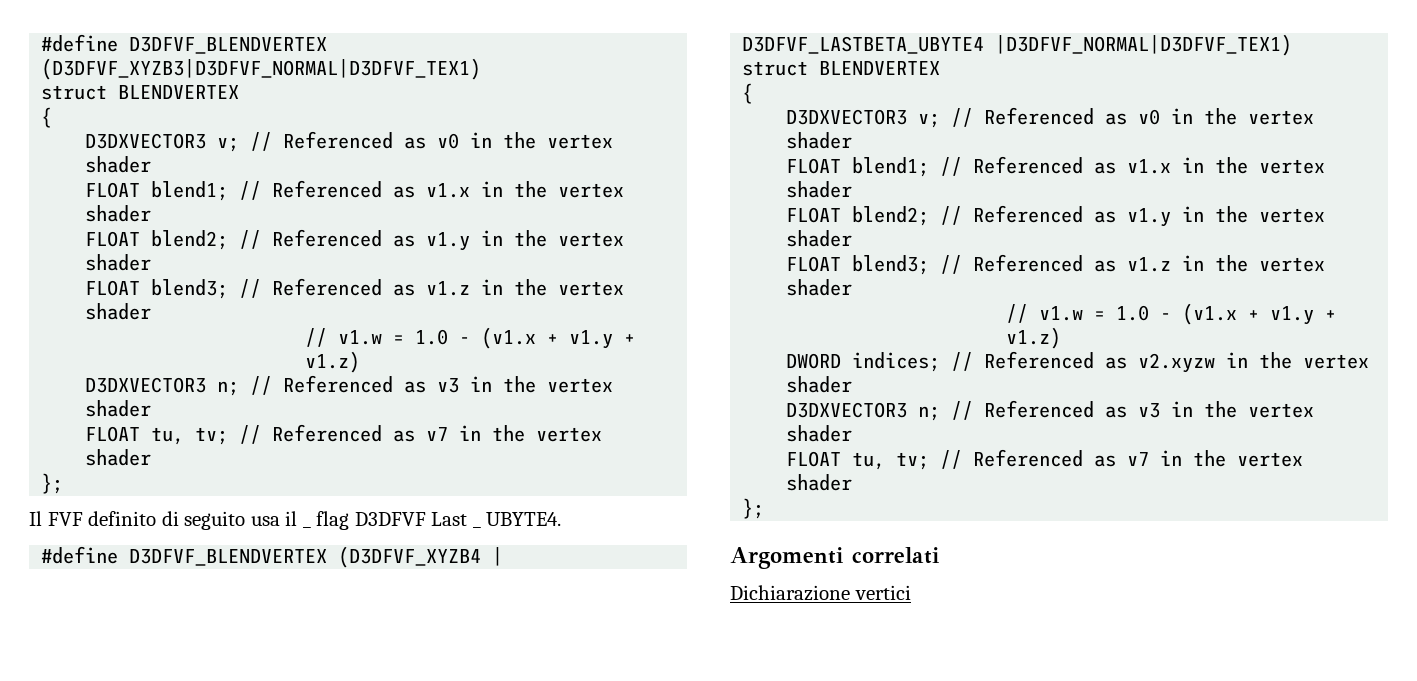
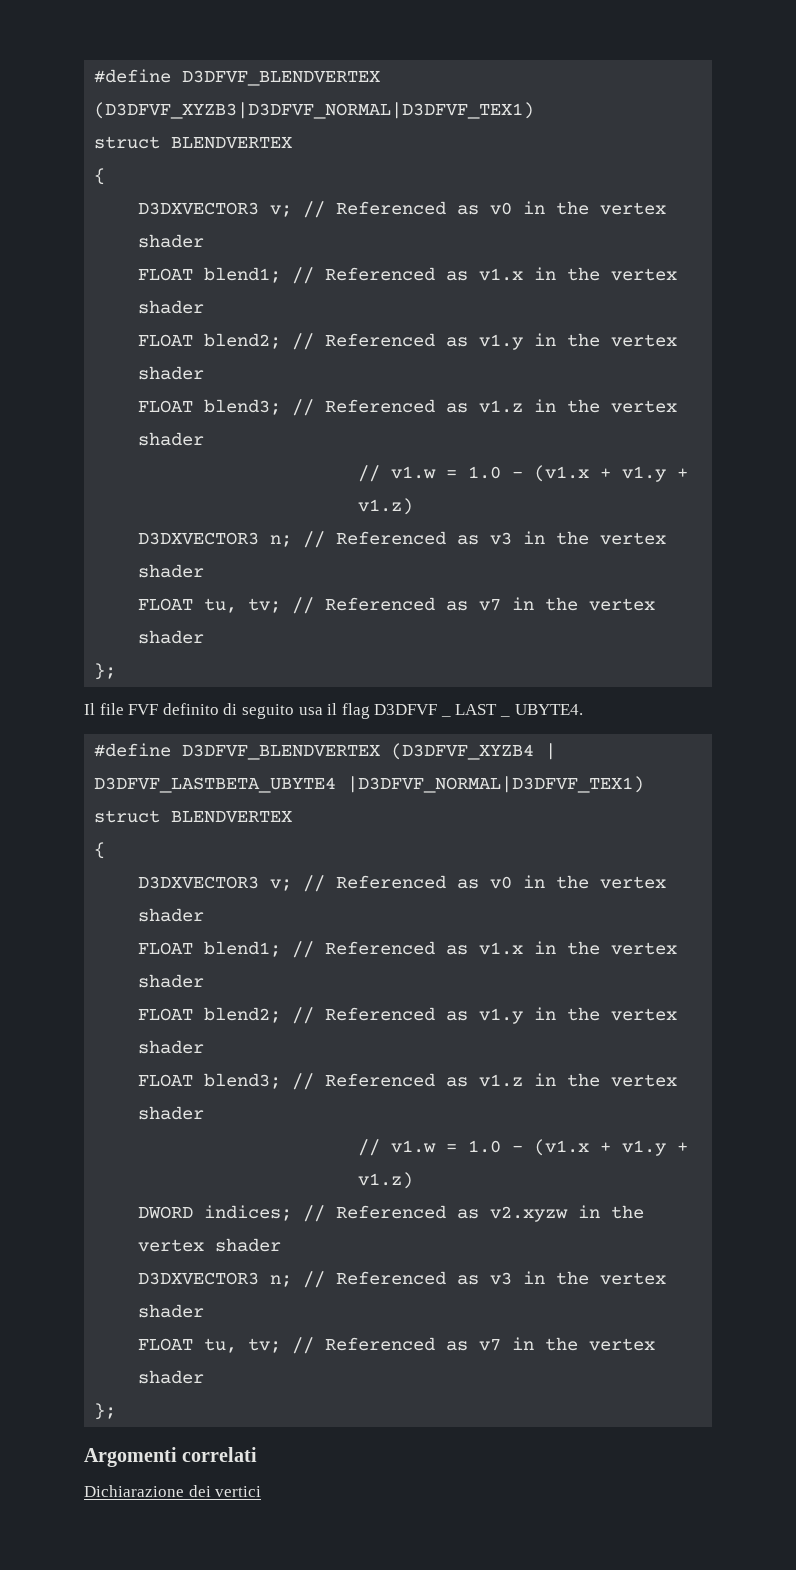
- Il FVF definito di seguito usa il _ flag D3DFVF Last _ UBYTE4.
+ Il file FVF definito di seguito usa il flag D3DFVF _ LAST _ UBYTE4.
- Dichiarazione vertici
+ Dichiarazione dei vertici

